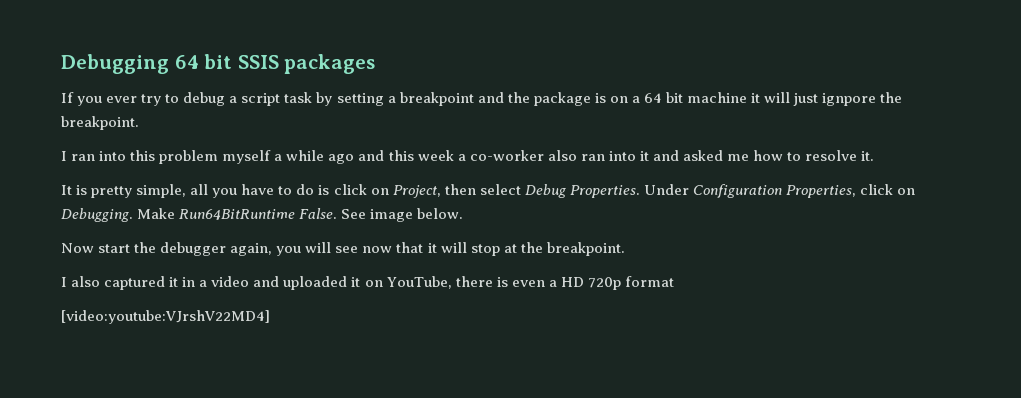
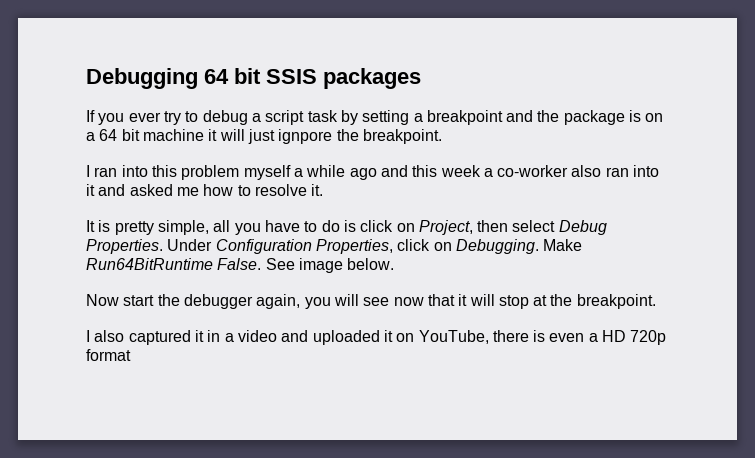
- [video:youtube:VJrshV22MD4]

